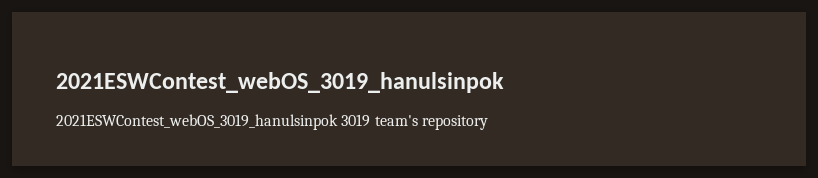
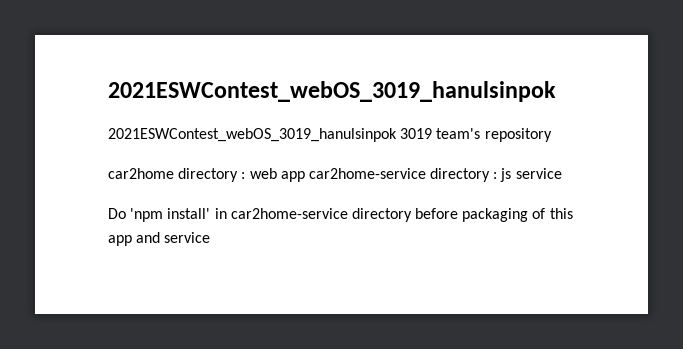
+ car2home directory : web app car2home-service directory : js service
+ Do 'npm install' in car2home-service directory before packaging of this app and service

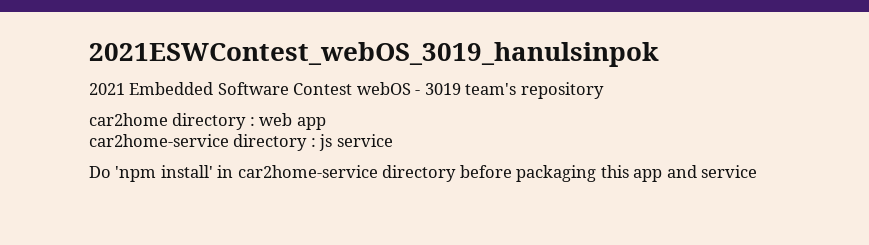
- 2021ESWContest_webOS_3019_hanulsinpok 3019 team's repository
+ 2021 Embedded Software Contest webOS - 3019 team's repository
- car2home directory : web app car2home-service directory : js service
+ car2home directory : web app
+ car2home-service directory : js service
- Do 'npm install' in car2home-service directory before packaging of this app and service
+ Do 'npm install' in car2home-service directory before packaging this app and service

